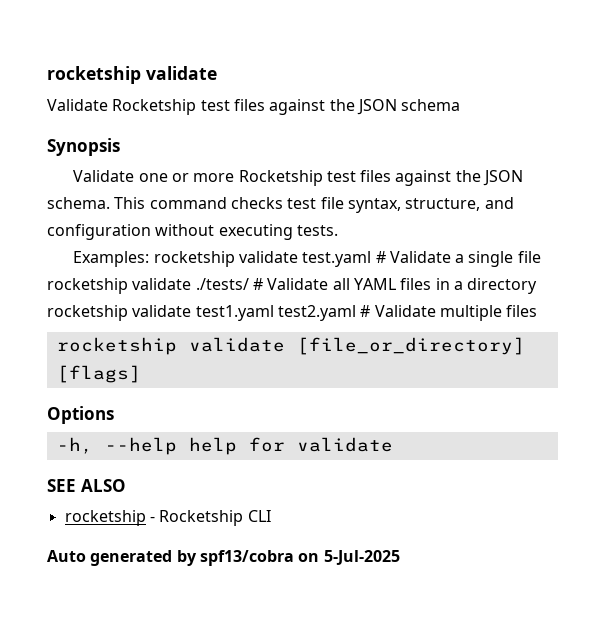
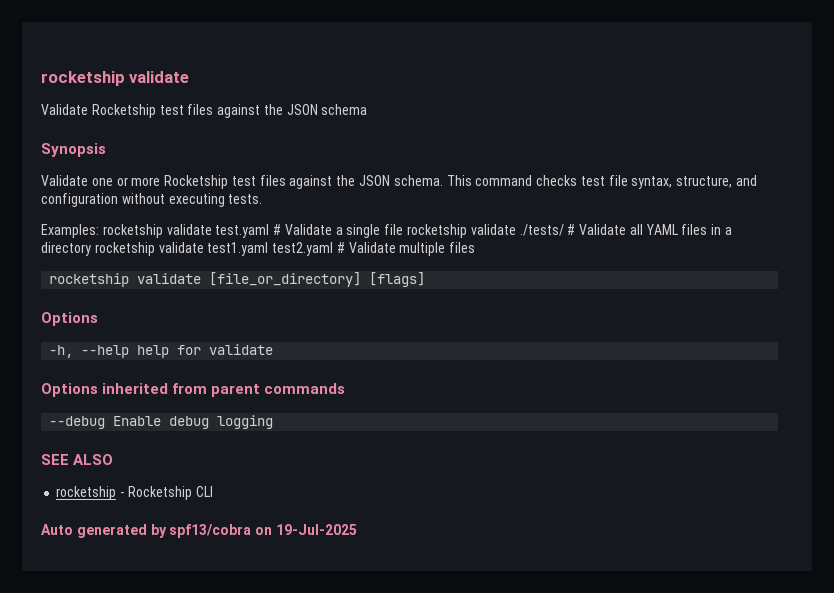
+ Options inherited from parent commands
+ --debug Enable debug logging
- Auto generated by spf13/cobra on 5-Jul-2025
+ Auto generated by spf13/cobra on 19-Jul-2025

